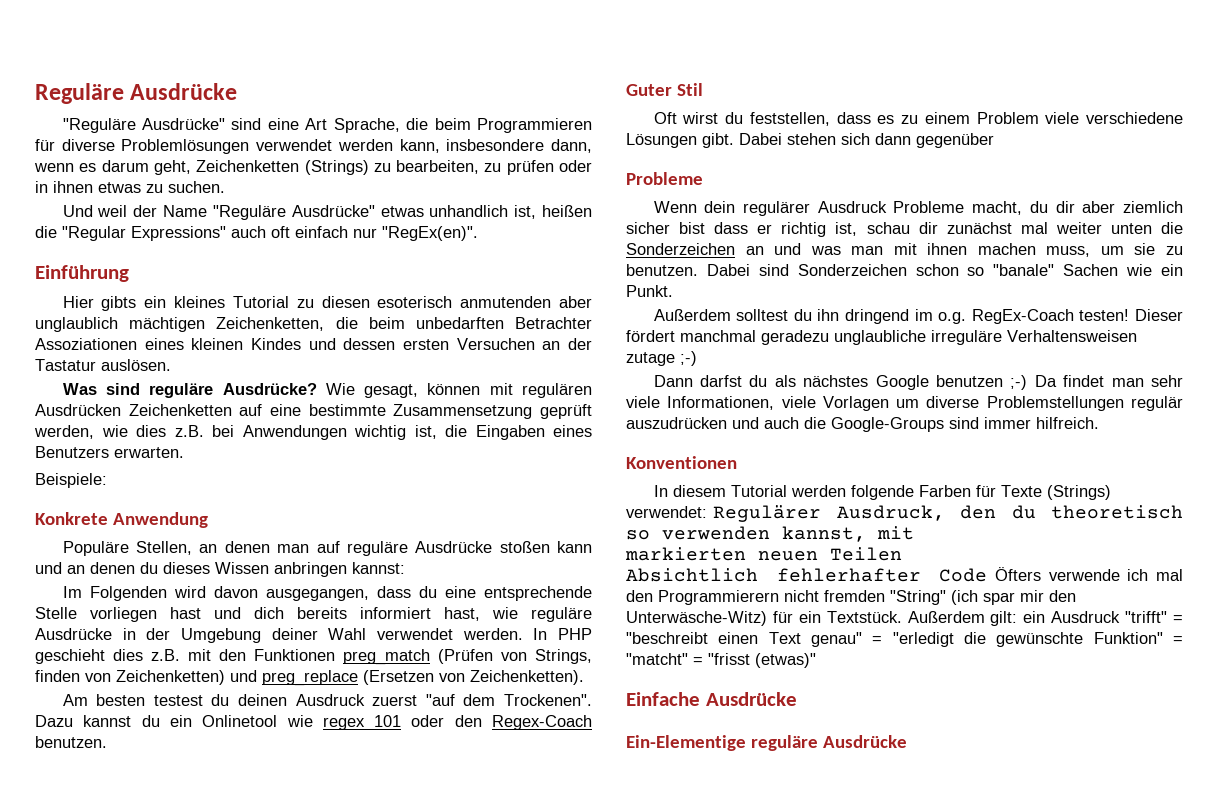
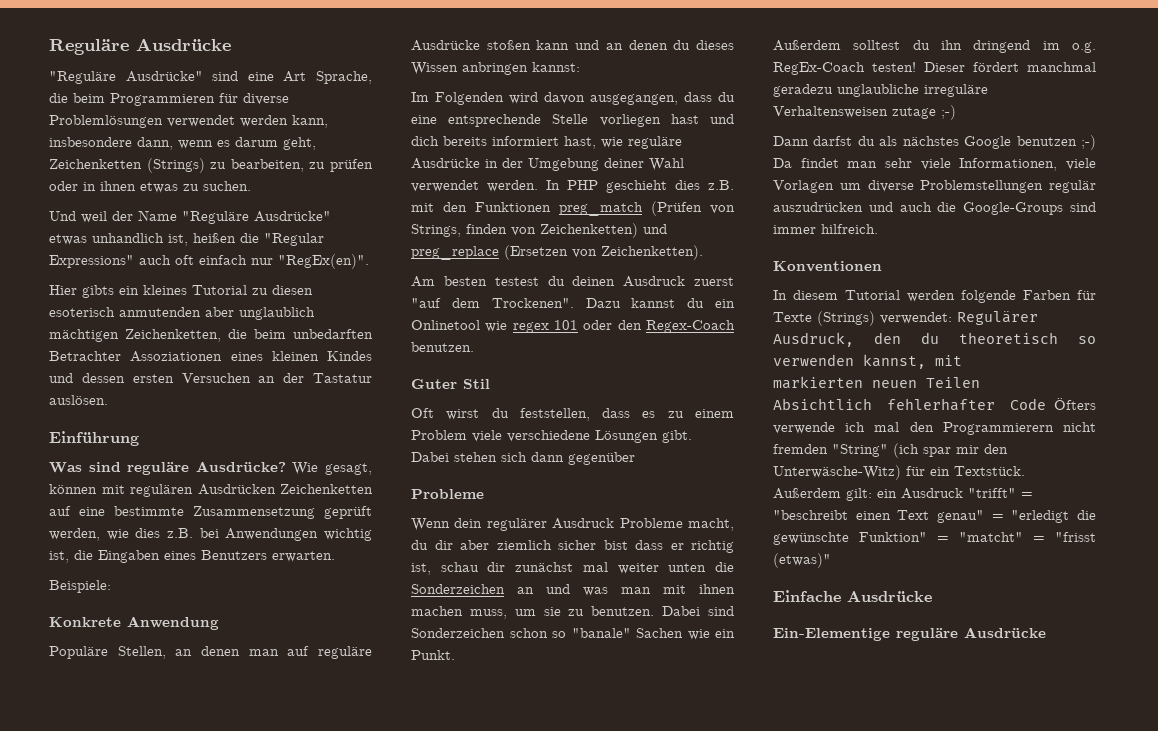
- Einführung
+ Einführung

